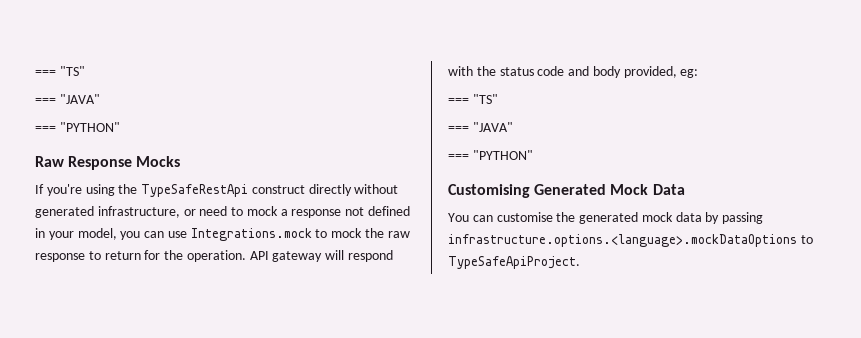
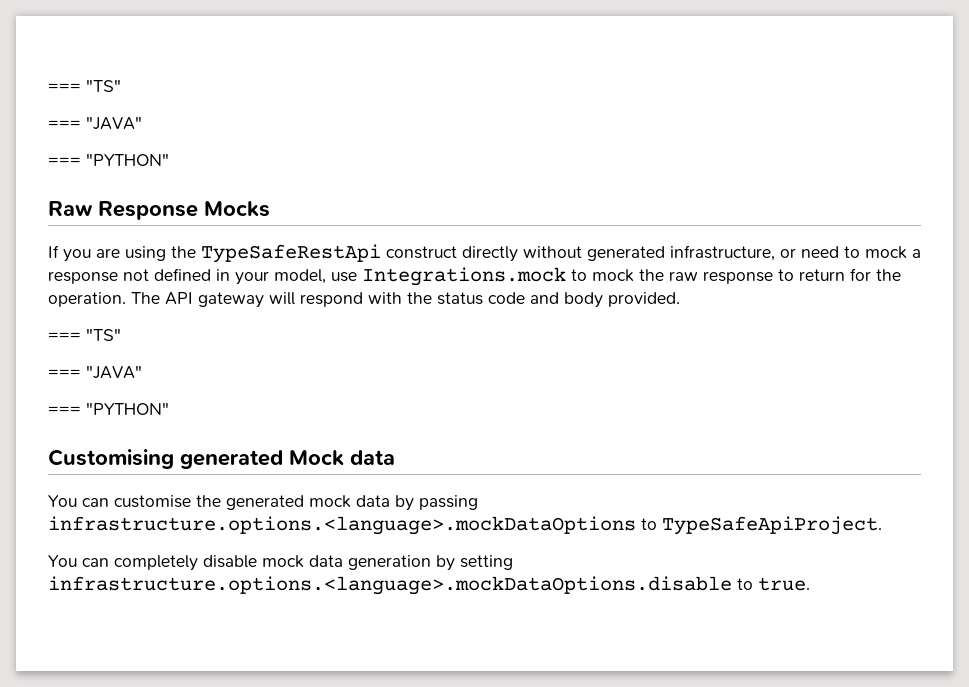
- If you're using the TypeSafeRestApi construct directly without generated infrastructure, or need to mock a response not defined in your model, you can use Integrations.mock to mock the raw response to return for the operation.
+ If you are using the TypeSafeRestApi construct directly without generated infrastructure, or need to mock a response not defined in your model, use Integrations.mock to mock the raw response to return for the operation.
- API gateway will respond with the status code and body provided, eg:
+ The API gateway will respond with the status code and body provided.
- Customising Generated Mock Data
+ Customising generated Mock data
+ You can completely disable mock data generation by setting infrastructure.options.<language>.mockDataOptions.disable to true.

